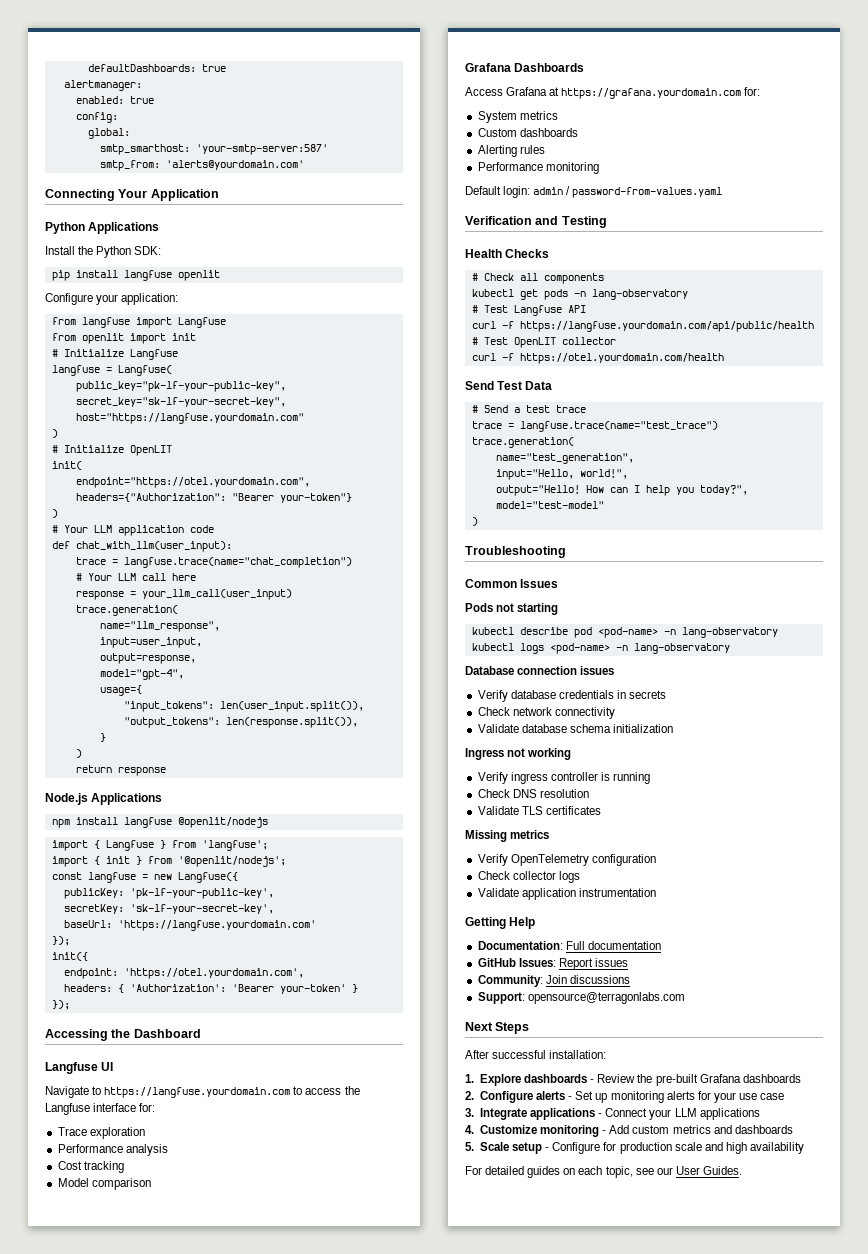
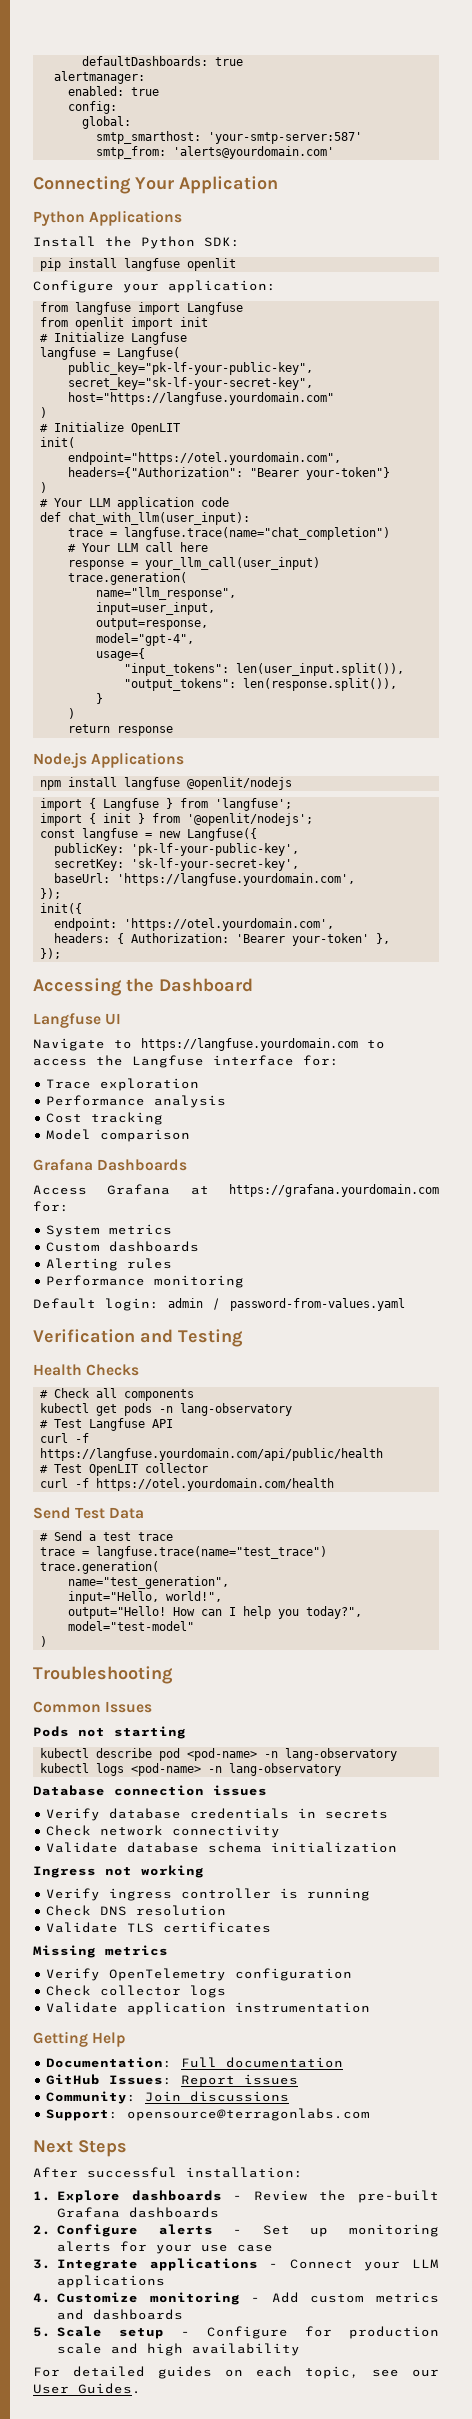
- baseUrl: 'https://langfuse.yourdomain.com'
+ baseUrl: 'https://langfuse.yourdomain.com',
- headers: { 'Authorization': 'Bearer your-token' }
+ headers: { Authorization: 'Bearer your-token' },

